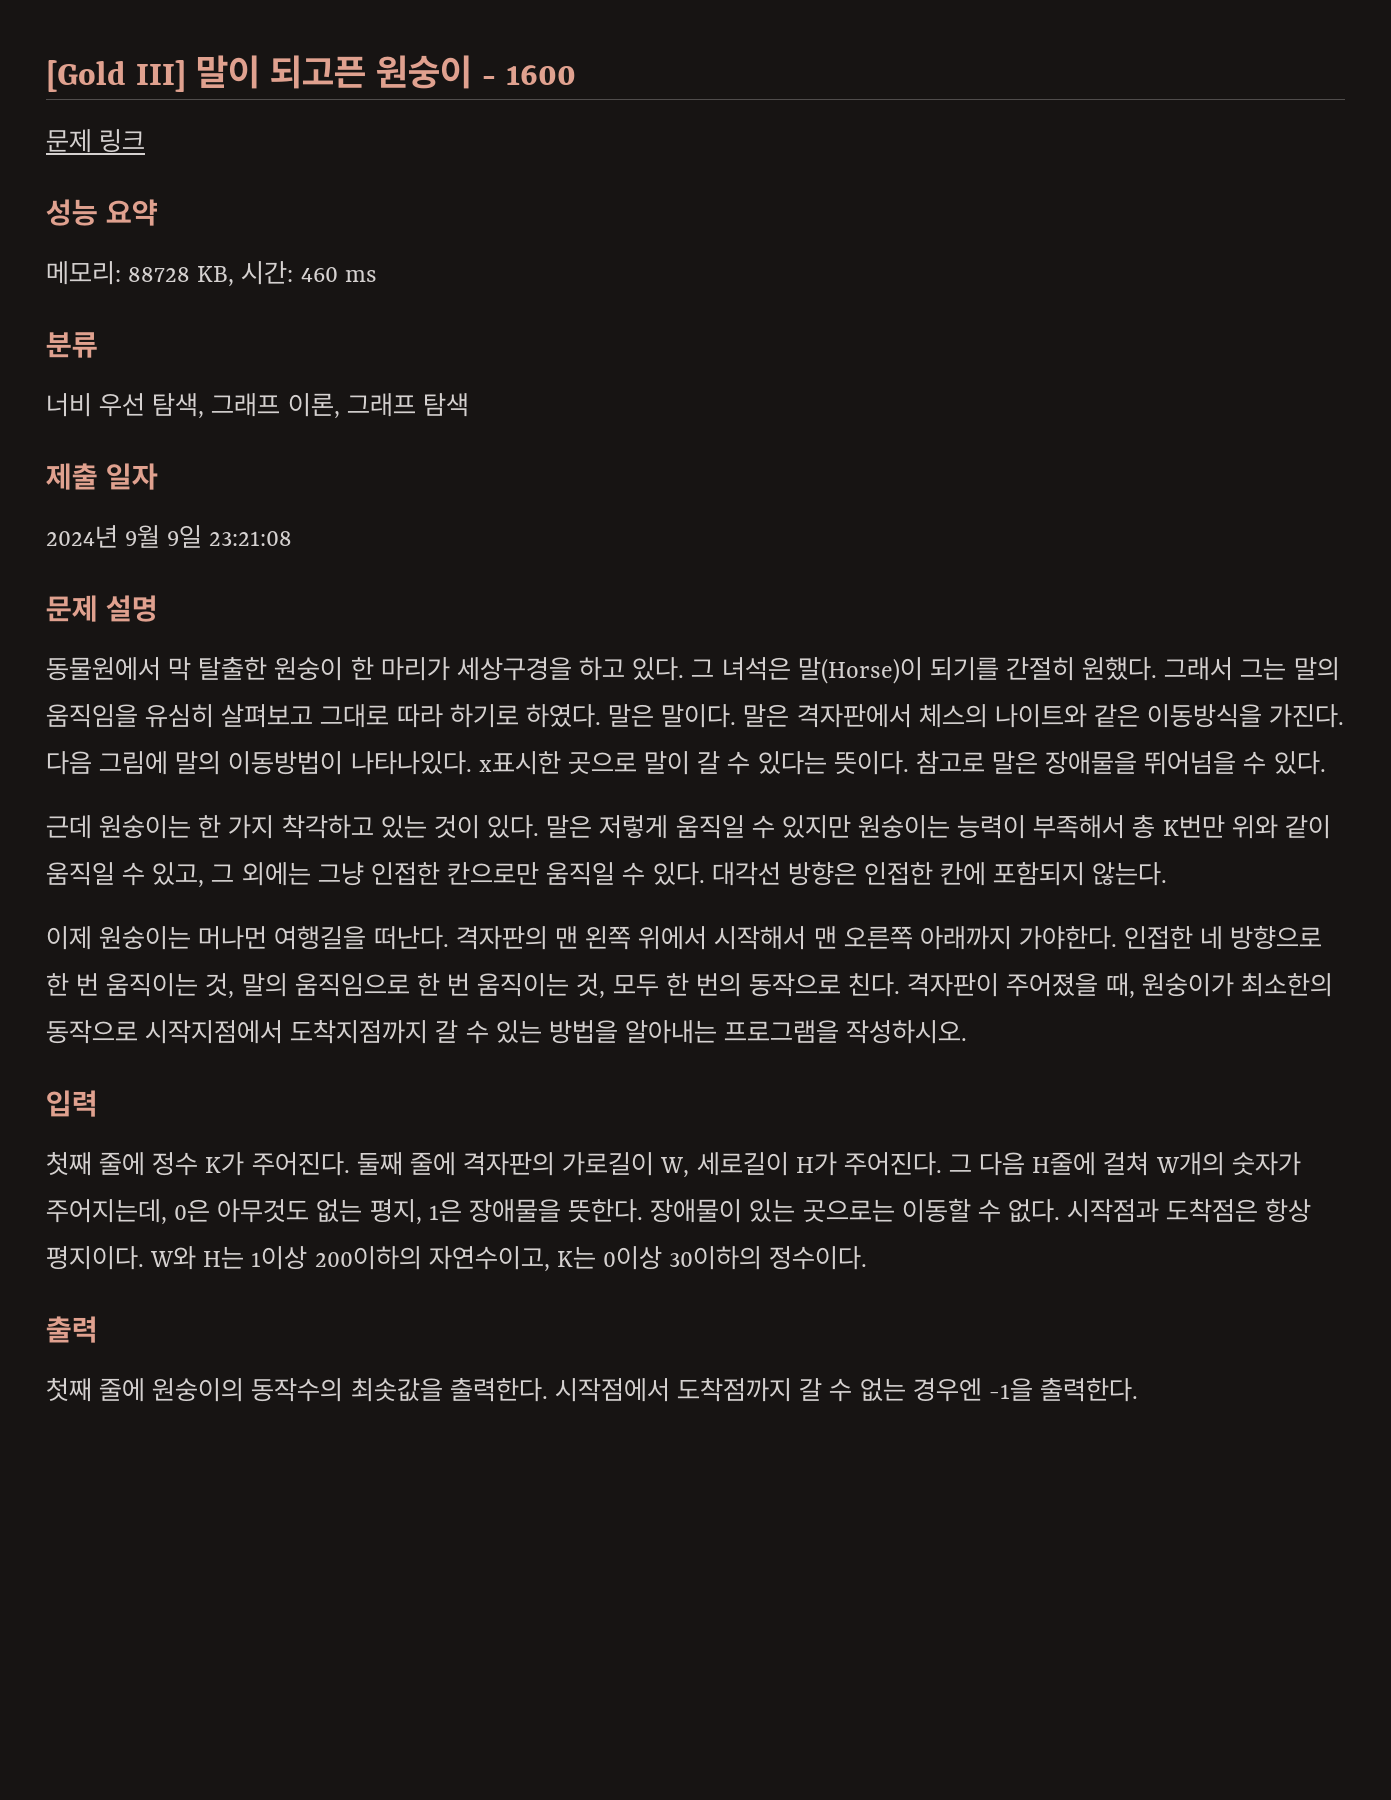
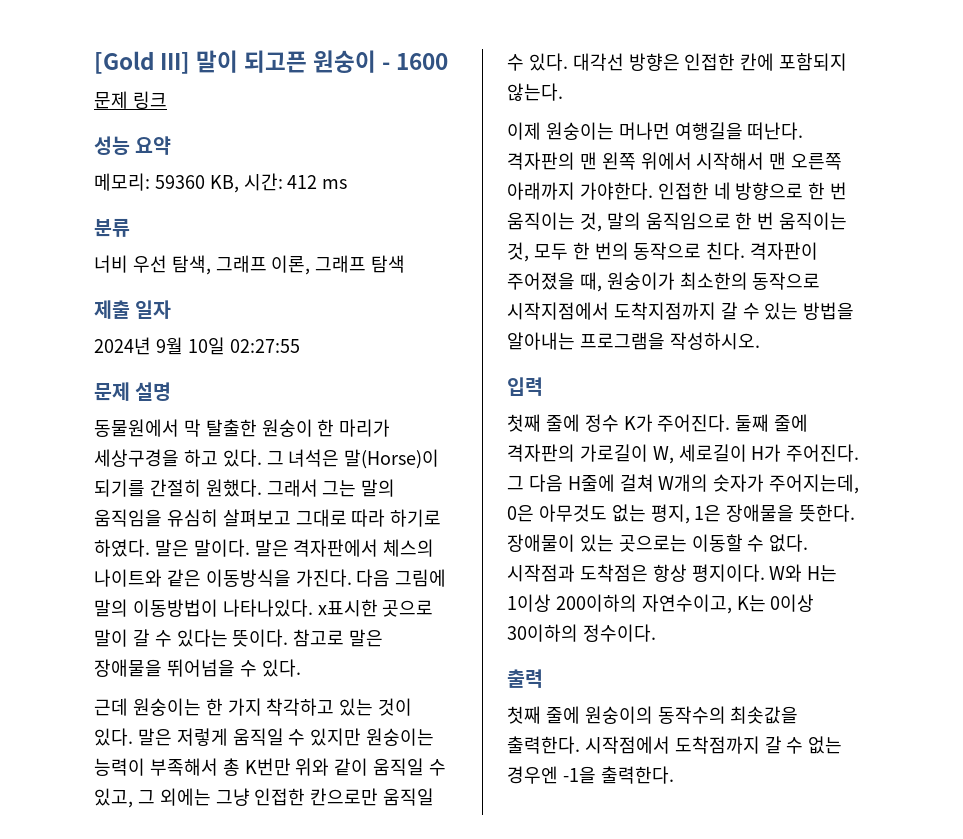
- 메모리: 88728 KB, 시간: 460 ms
+ 메모리: 59360 KB, 시간: 412 ms
- 2024년 9월 9일 23:21:08
+ 2024년 9월 10일 02:27:55

